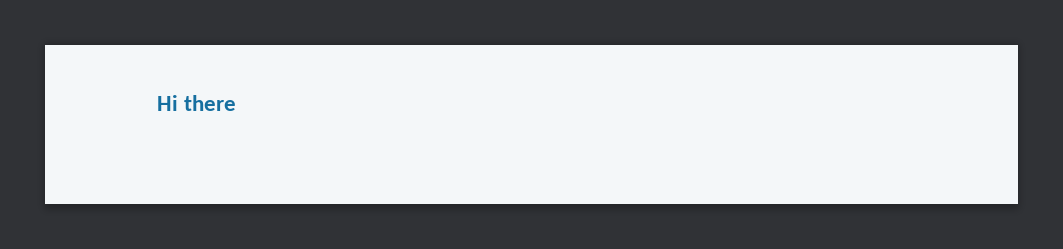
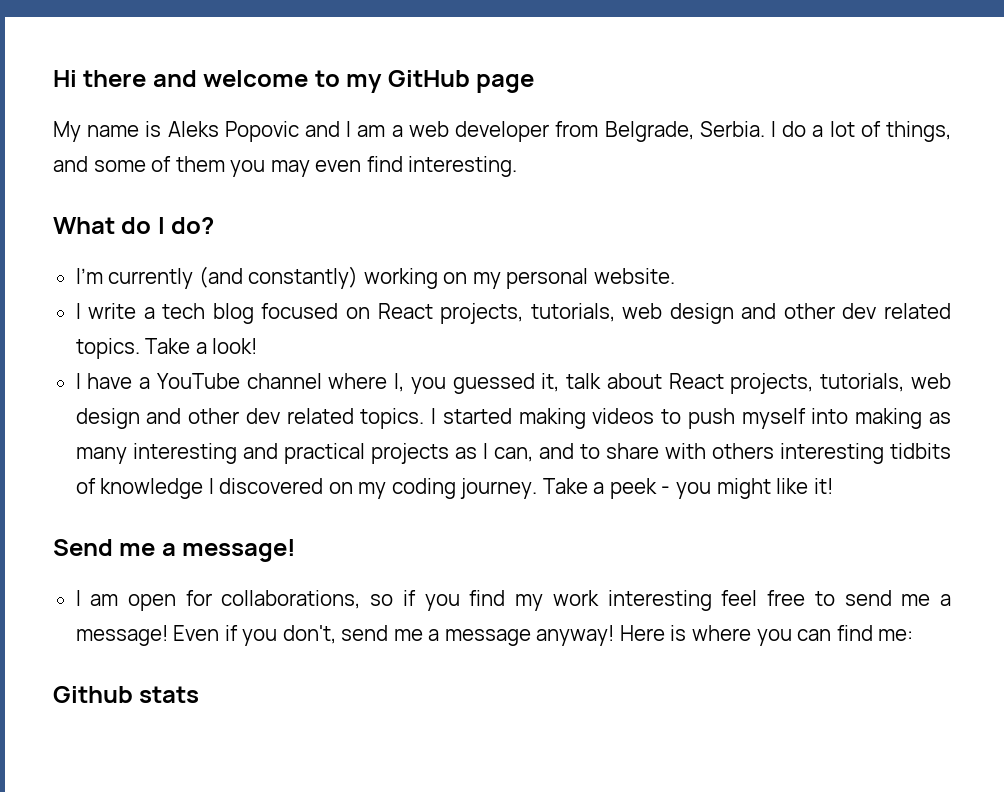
- Hi there
+ Hi there and welcome to my GitHub page
+ My name is Aleks Popovic and I am a web developer from Belgrade, Serbia. I do a lot of things, and some of them you may even find interesting.
+ What do I do?
+ I’m currently (and constantly) working on my personal website.
+ I write a tech blog focused on React projects, tutorials, web design and other dev related topics. Take a look!
+ I have a YouTube channel where I, you guessed it, talk about React projects, tutorials, web design and other dev related topics. I started making videos to push myself into making as many interesting and practical projects as I can, and to share with others interesting tidbits of knowledge I discovered on my coding journey. Take a peek - you might like it!
+ Send me a message!
+ I am open for collaborations, so if you find my work interesting feel free to send me a message! Even if you don't, send me a message anyway! Here is where you can find me:
+ Github stats

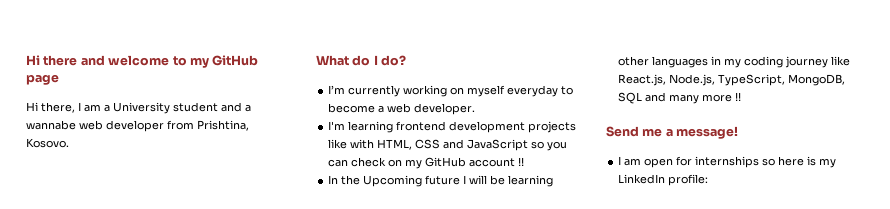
- My name is Aleks Popovic and I am a web developer from Belgrade, Serbia. I do a lot of things, and some of them you may even find interesting.
+ Hi there, I am a University student and a wannabe web developer from Prishtina, Kosovo.
- I’m currently (and constantly) working on my personal website.
- I write a tech blog focused on React projects, tutorials, web design and other dev related topics. Take a look!
- I have a YouTube channel where I, you guessed it, talk about React projects, tutorials, web design and other dev related topics. I started making videos to push myself into making as many interesting and practical projects as I can, and to share with others interesting tidbits of knowledge I discovered on my coding journey. Take a peek - you might like it!
+ I’m currently working on myself everyday to become a web developer.
+ I'm learning frontend development projects like with HTML, CSS and JavaScript so you can check on my GitHub account !!
+ In the Upcoming future I will be learning other languages in my coding journey like React.js, Node.js, TypeScript, MongoDB, SQL and many more !!
- I am open for collaborations, so if you find my work interesting feel free to send me a message! Even if you don't, send me a message anyway! Here is where you can find me:
- Github stats
+ I am open for internships so here is my LinkedIn profile:

